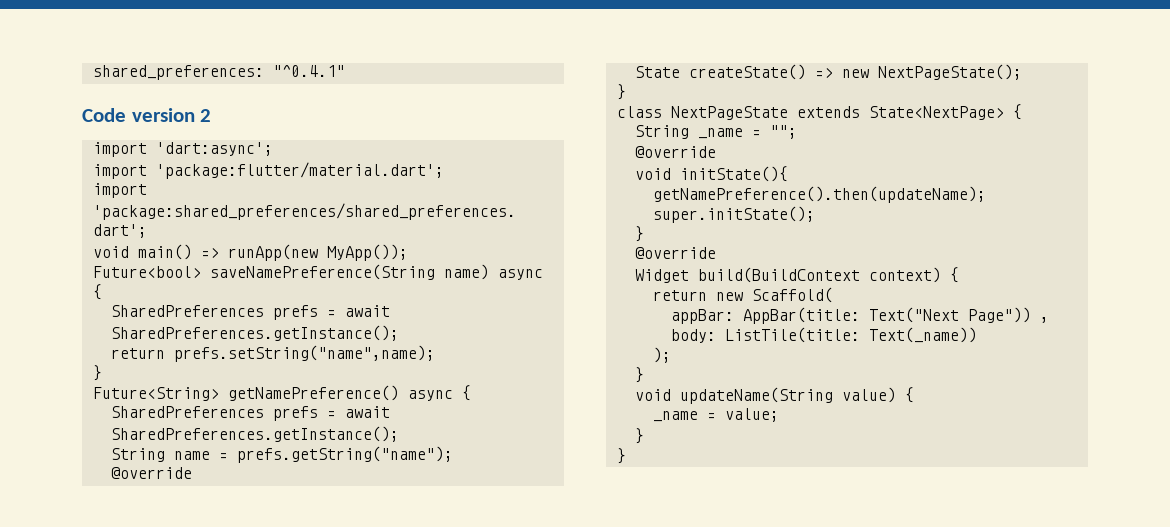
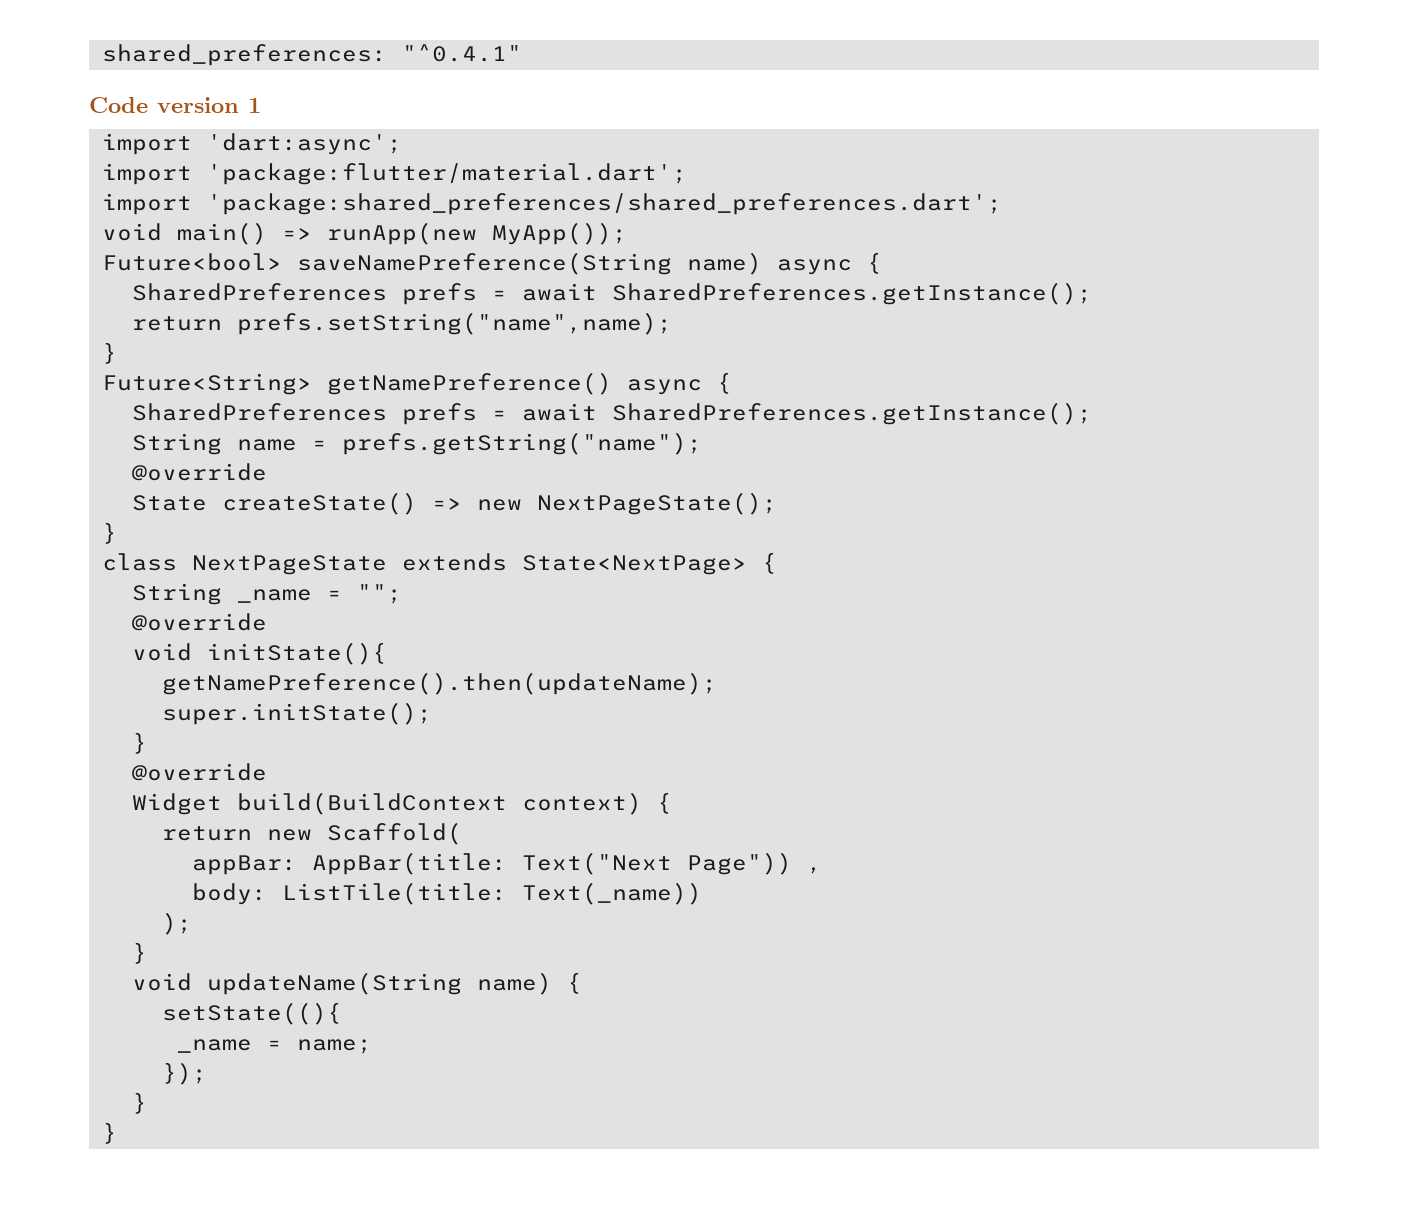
- Code version 2
+ Code version 1
- void updateName(String value) {
- _name = value;
+ void updateName(String name) {
+ setState((){
+ _name = name;
+ });

